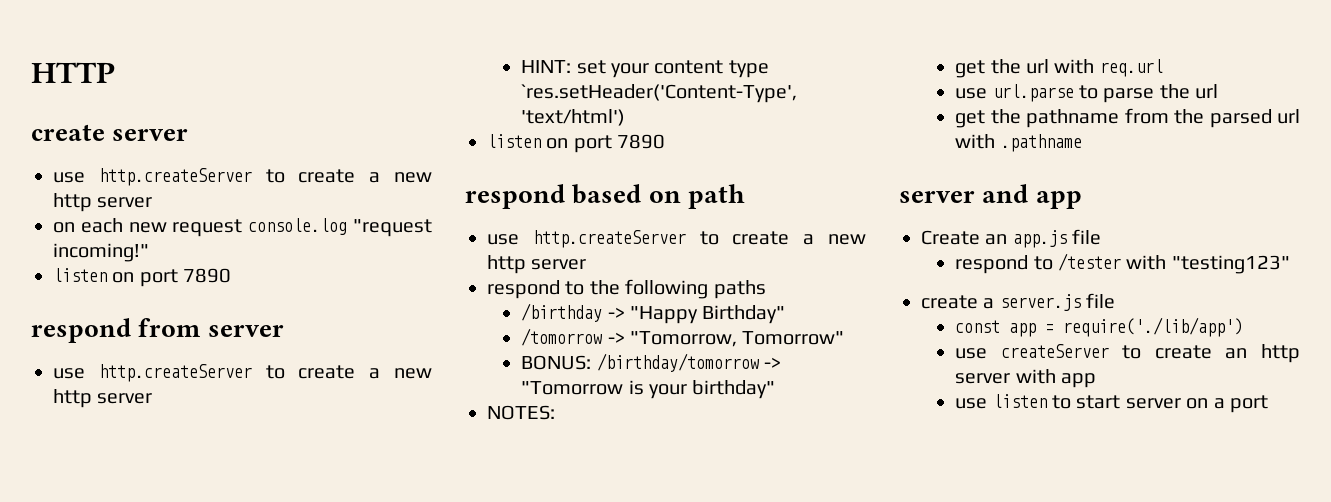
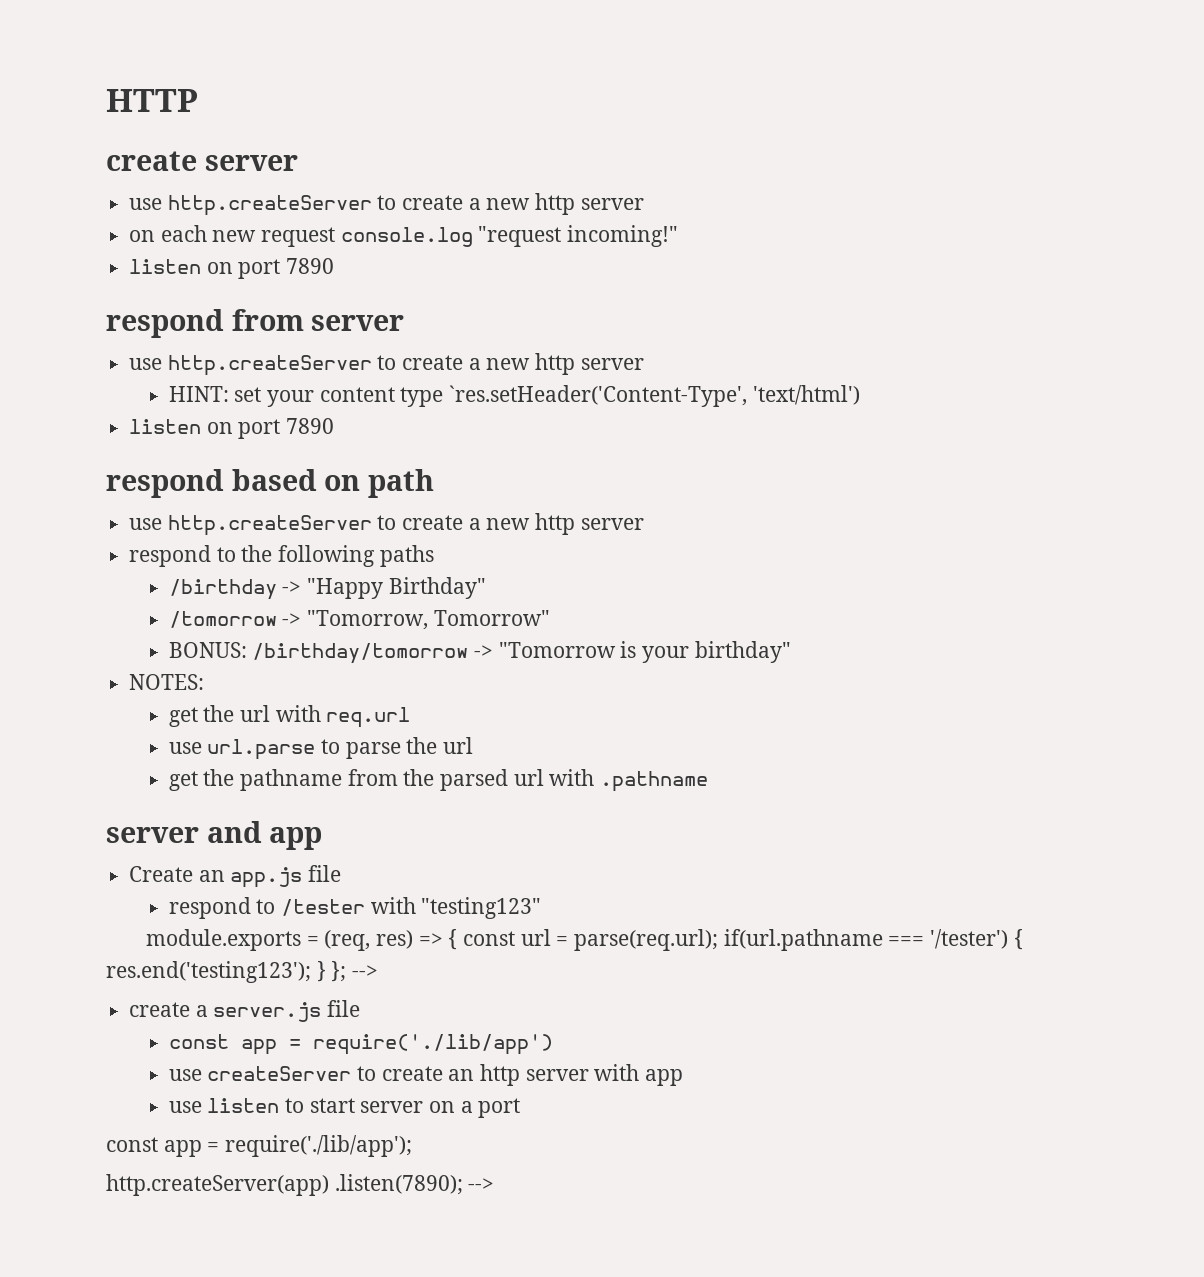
+ module.exports = (req, res) => { const url = parse(req.url); if(url.pathname === '/tester') { res.end('testing123'); } }; -->
+ const app = require('./lib/app');
+ http.createServer(app) .listen(7890); -->

